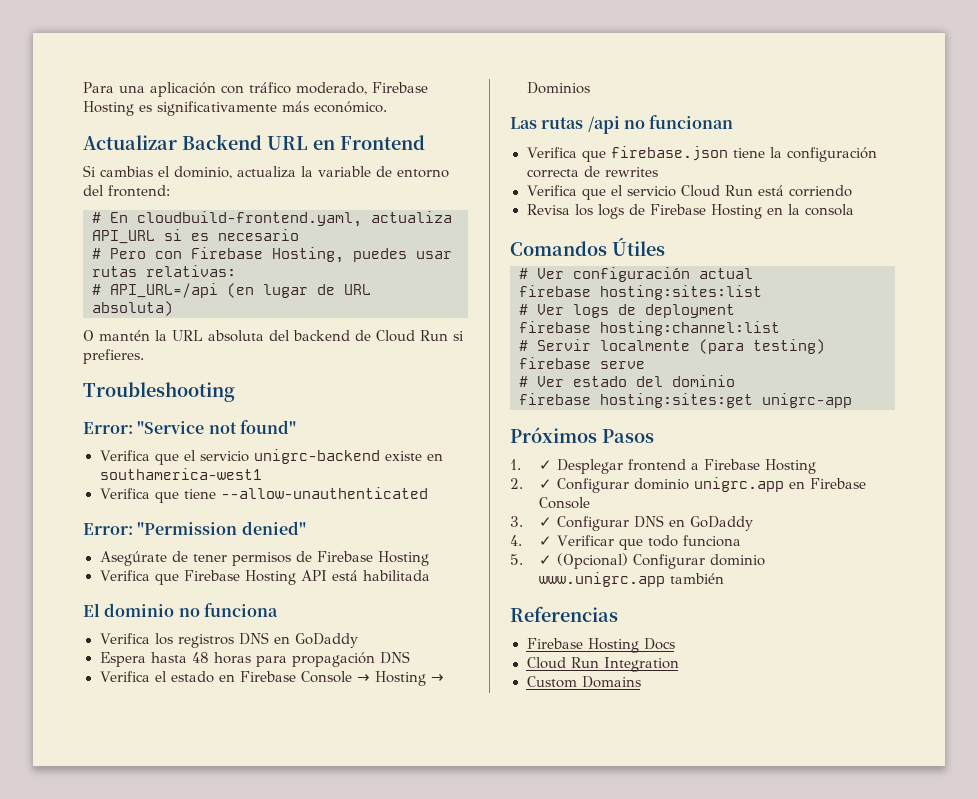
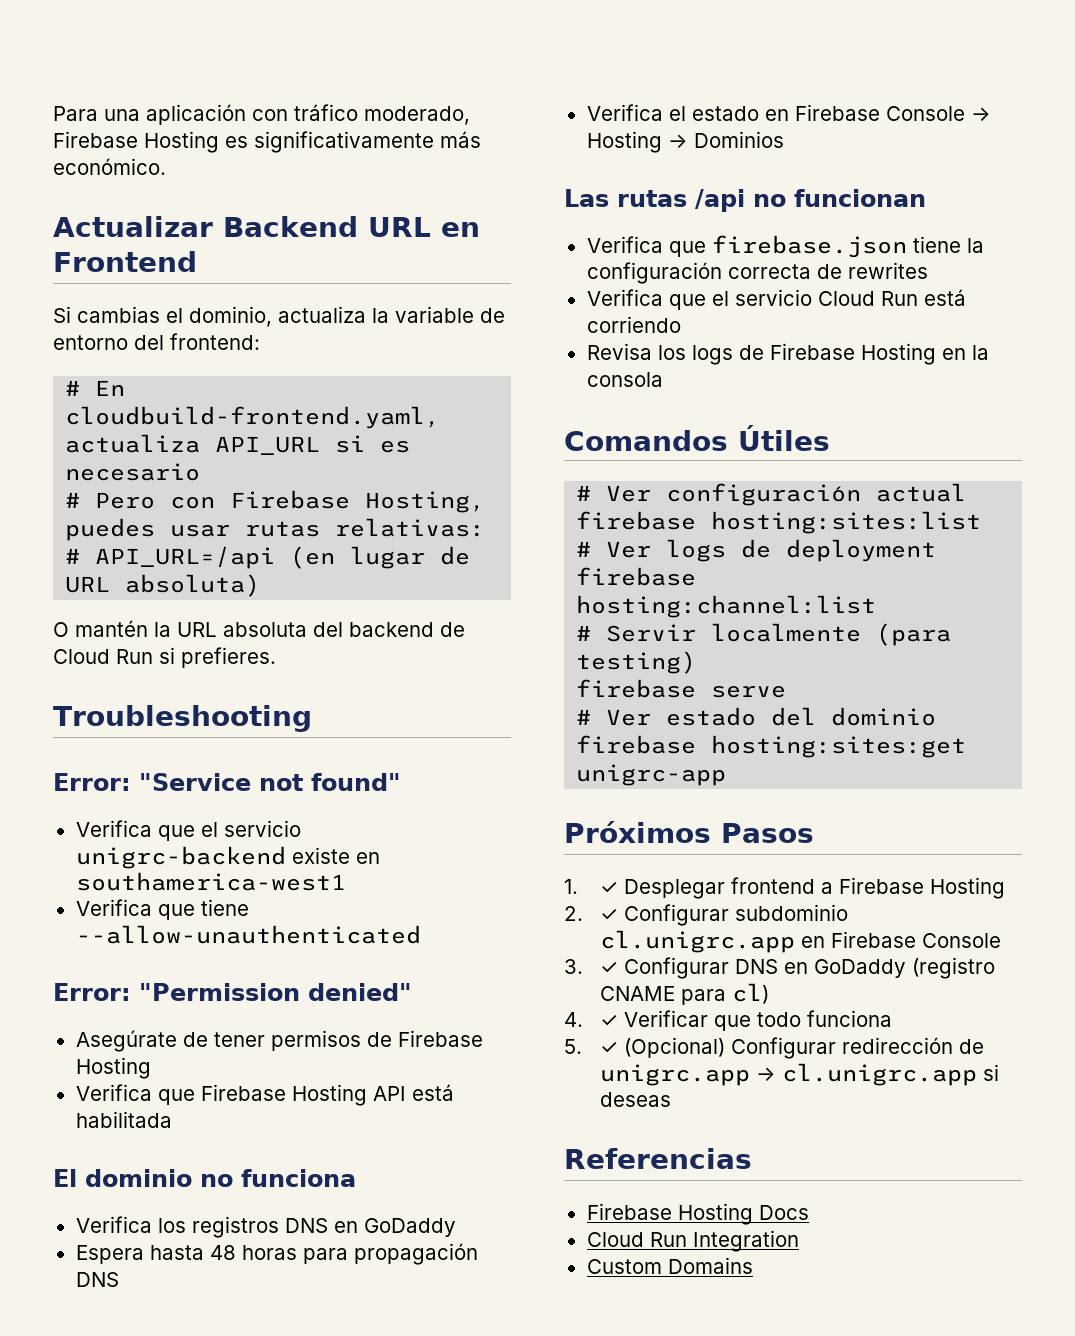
- 2. ✓ Configurar dominio unigrc.app en Firebase Console
+ 2. ✓ Configurar subdominio cl.unigrc.app en Firebase Console
- 3. ✓ Configurar DNS en GoDaddy
+ 3. ✓ Configurar DNS en GoDaddy (registro CNAME para cl)
- 5. ✓ (Opcional) Configurar dominio www.unigrc.app también
+ 5. ✓ (Opcional) Configurar redirección de unigrc.app → cl.unigrc.app si deseas

